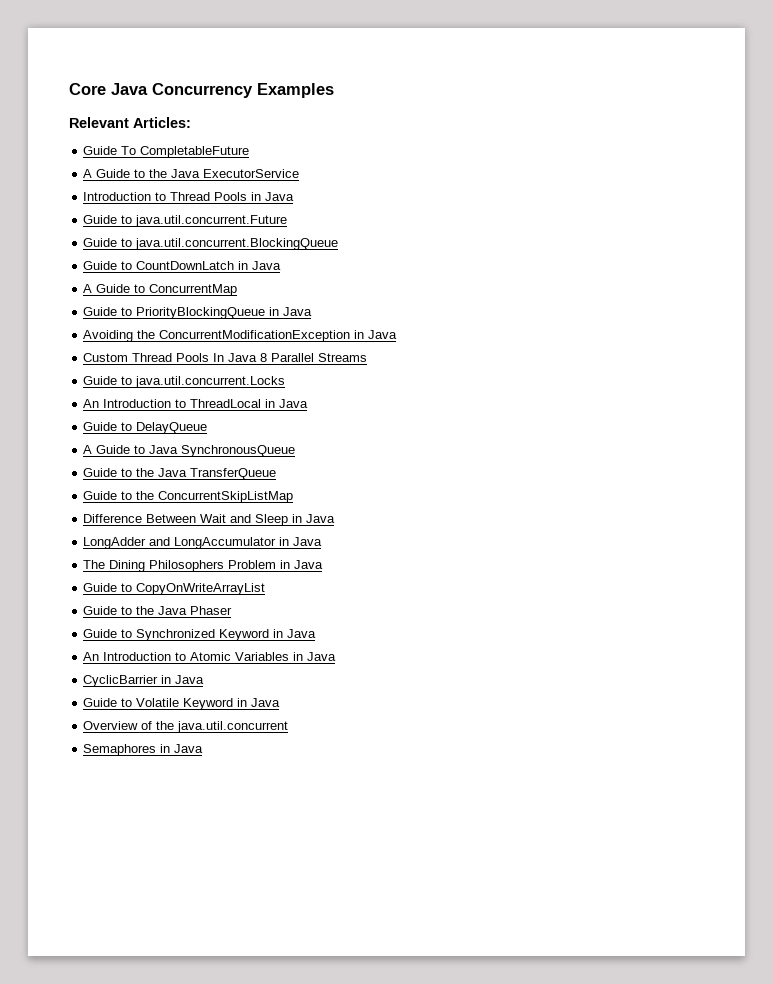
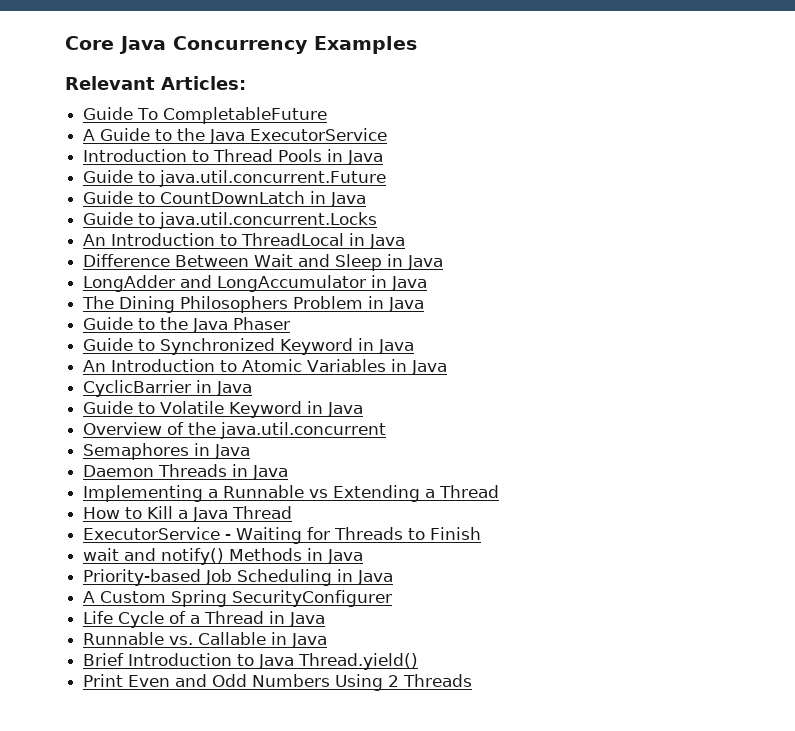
- Guide to java.util.concurrent.BlockingQueue
- A Guide to ConcurrentMap
- Guide to PriorityBlockingQueue in Java
- Avoiding the ConcurrentModificationException in Java
- Custom Thread Pools In Java 8 Parallel Streams
- Guide to DelayQueue
- A Guide to Java SynchronousQueue
- Guide to the Java TransferQueue
- Guide to the ConcurrentSkipListMap
- Guide to CopyOnWriteArrayList
+ Daemon Threads in Java
+ Implementing a Runnable vs Extending a Thread
+ How to Kill a Java Thread
+ ExecutorService - Waiting for Threads to Finish
+ wait and notify() Methods in Java
+ Priority-based Job Scheduling in Java
+ A Custom Spring SecurityConfigurer
+ Life Cycle of a Thread in Java
+ Runnable vs. Callable in Java
+ Brief Introduction to Java Thread.yield()
+ Print Even and Odd Numbers Using 2 Threads

